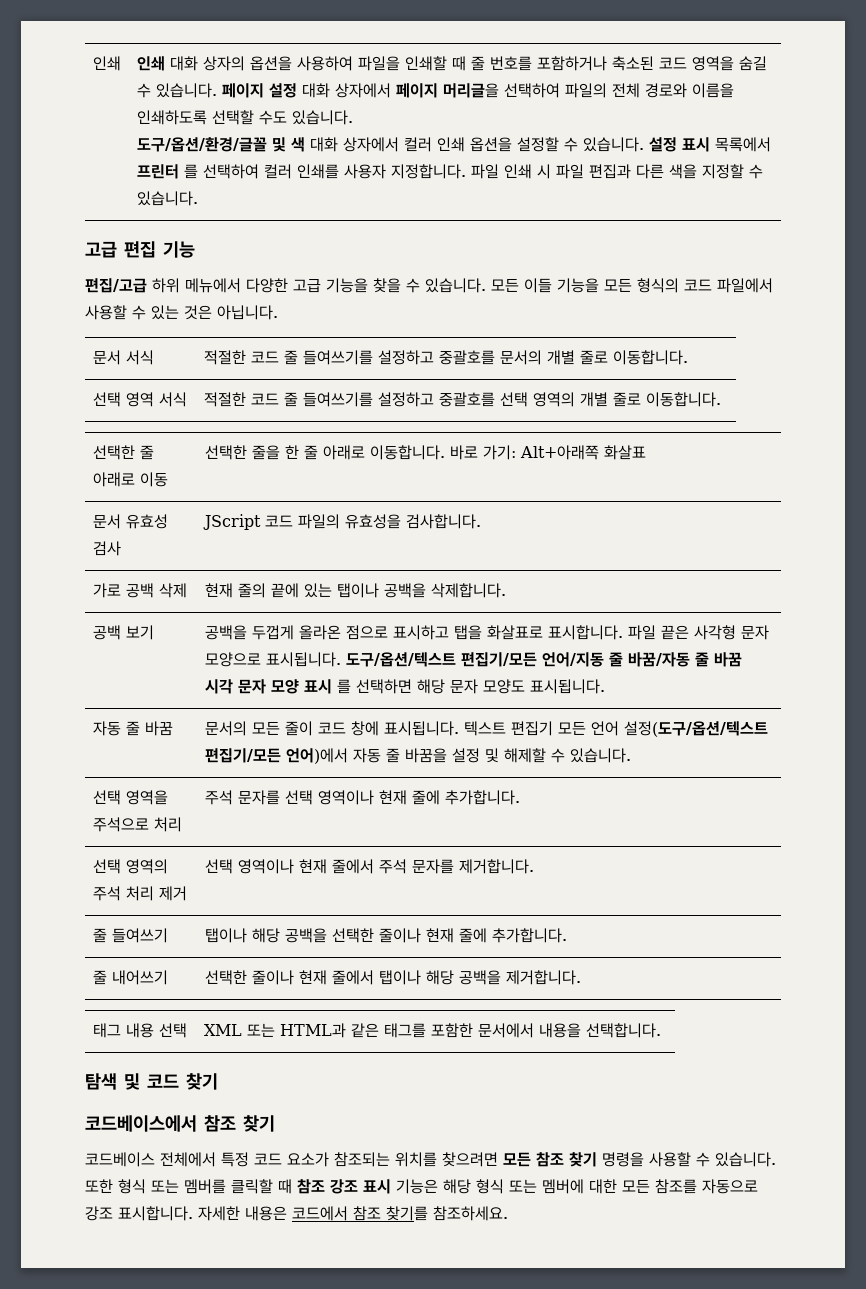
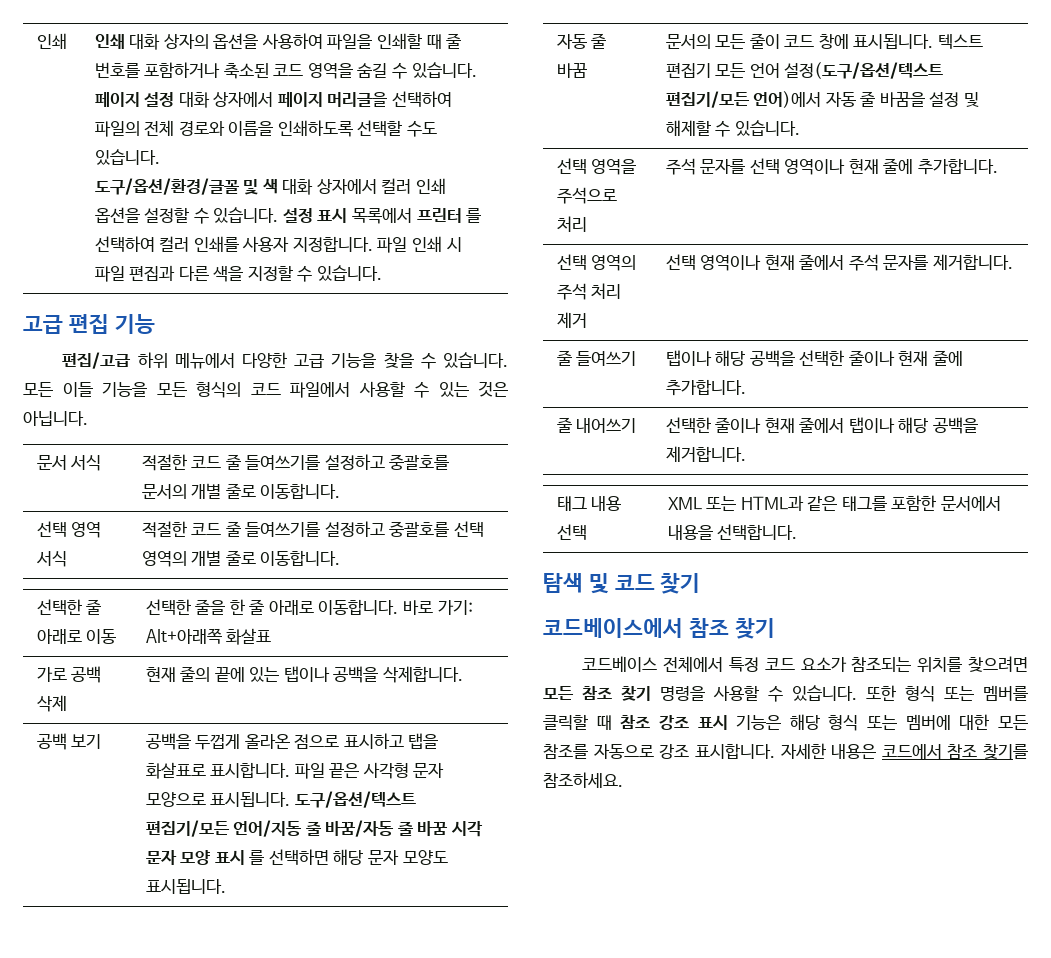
- 문서 유효성 검사 | JScript 코드 파일의 유효성을 검사합니다.

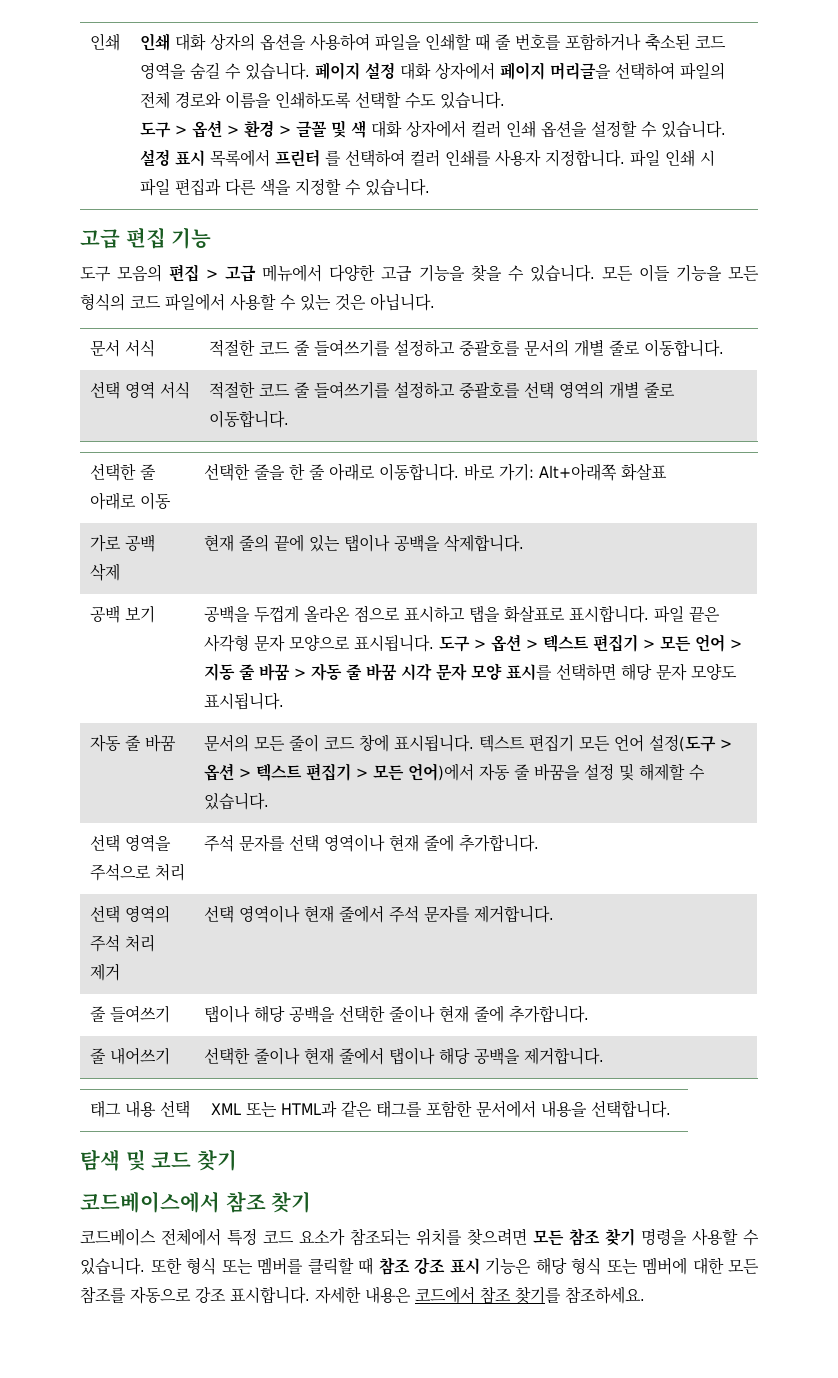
- 도구/옵션/환경/글꼴 및 색 대화 상자에서 컬러 인쇄 옵션을 설정할 수 있습니다.
+ 도구 > 옵션 > 환경 > 글꼴 및 색 대화 상자에서 컬러 인쇄 옵션을 설정할 수 있습니다.
- 편집/고급 하위 메뉴에서 다양한 고급 기능을 찾을 수 있습니다.
+ 도구 모음의 편집 > 고급 메뉴에서 다양한 고급 기능을 찾을 수 있습니다.
- 도구/옵션/텍스트 편집기/모든 언어/지동 줄 바꿈/자동 줄 바꿈 시각 문자 모양 표시 를 선택하면 해당 문자 모양도 표시됩니다.
+ 도구 > 옵션 > 텍스트 편집기 > 모든 언어 > 지동 줄 바꿈 > 자동 줄 바꿈 시각 문자 모양 표시를 선택하면 해당 문자 모양도 표시됩니다.
- 자동 줄 바꿈 | 문서의 모든 줄이 코드 창에 표시됩니다. 텍스트 편집기 모든 언어 설정(도구/옵션/텍스트 편집기/모든 언어)에서 자동 줄 바꿈을 설정 및 해제할 수 있습니다.
+ 자동 줄 바꿈 | 문서의 모든 줄이 코드 창에 표시됩니다. 텍스트 편집기 모든 언어 설정(도구 > 옵션 > 텍스트 편집기 > 모든 언어)에서 자동 줄 바꿈을 설정 및 해제할 수 있습니다.

